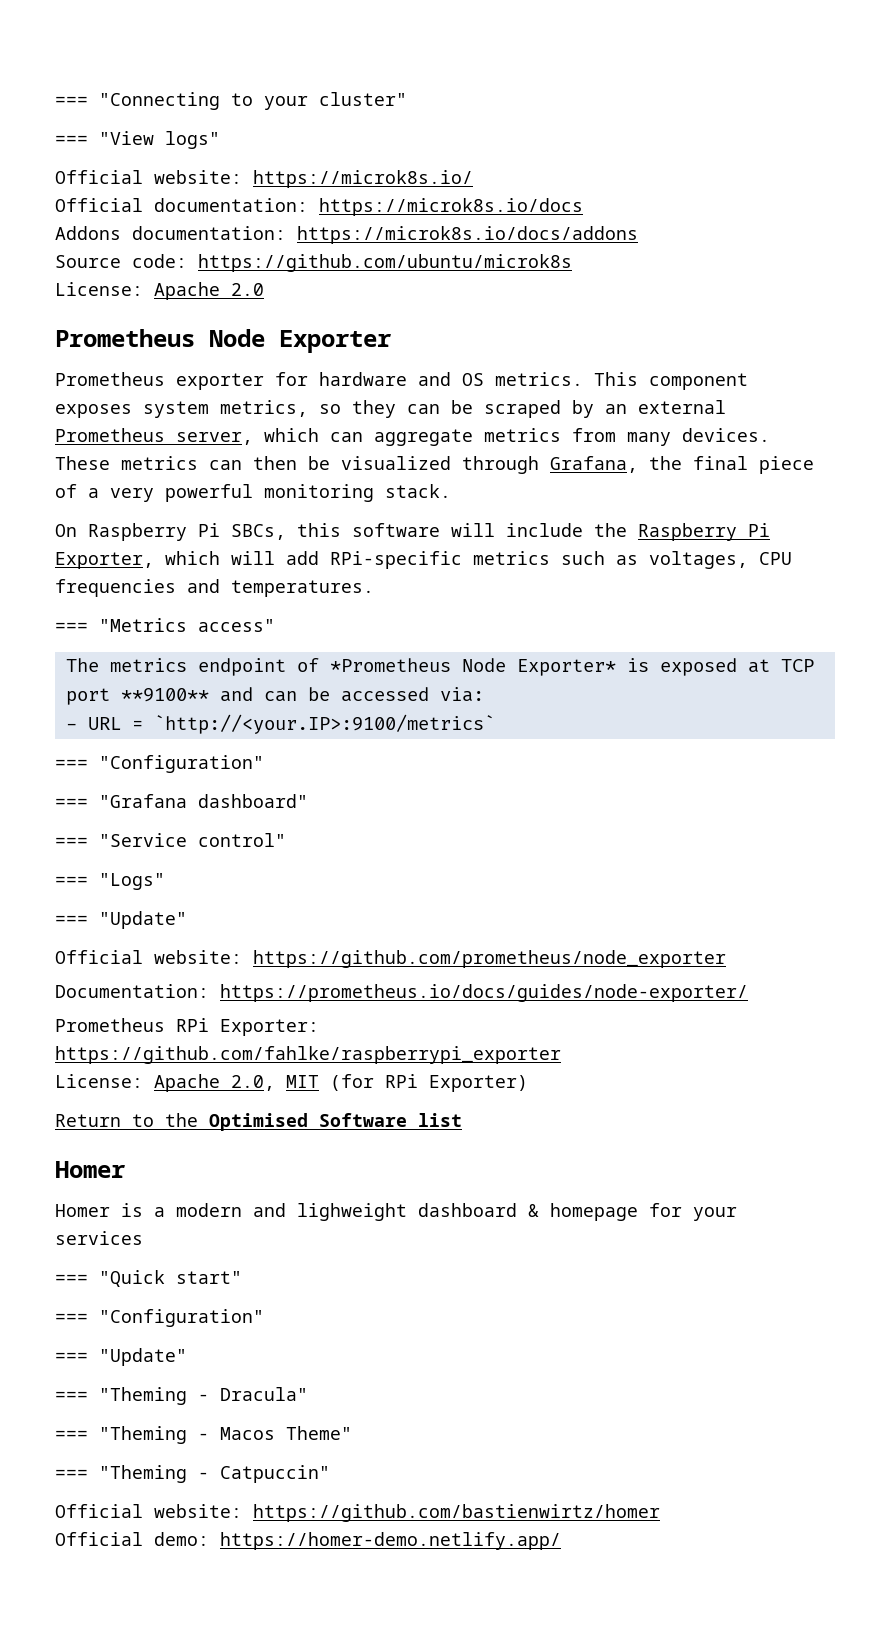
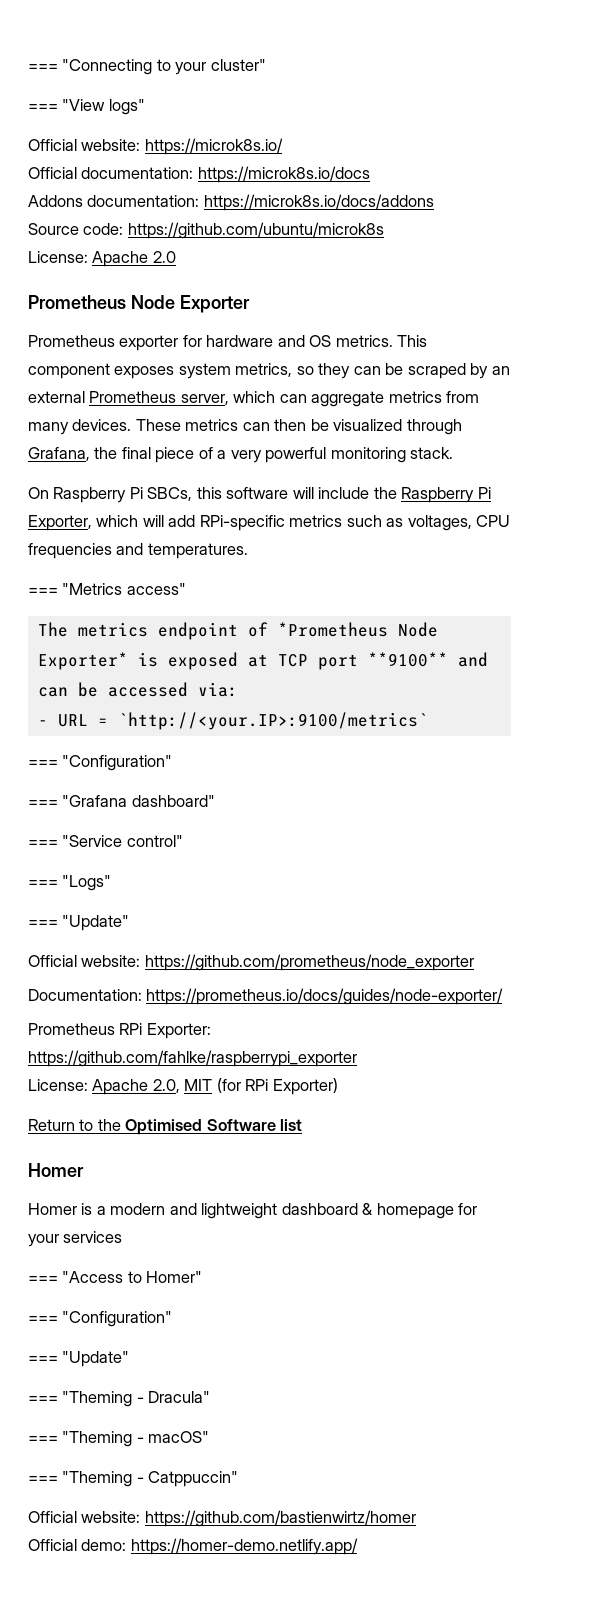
- Homer is a modern and lighweight dashboard & homepage for your services
+ Homer is a modern and lightweight dashboard & homepage for your services
- === "Quick start"
+ === "Access to Homer"
- === "Theming - Macos Theme"
- === "Theming - Catpuccin"
+ === "Theming - macOS"
+ === "Theming - Catppuccin"

